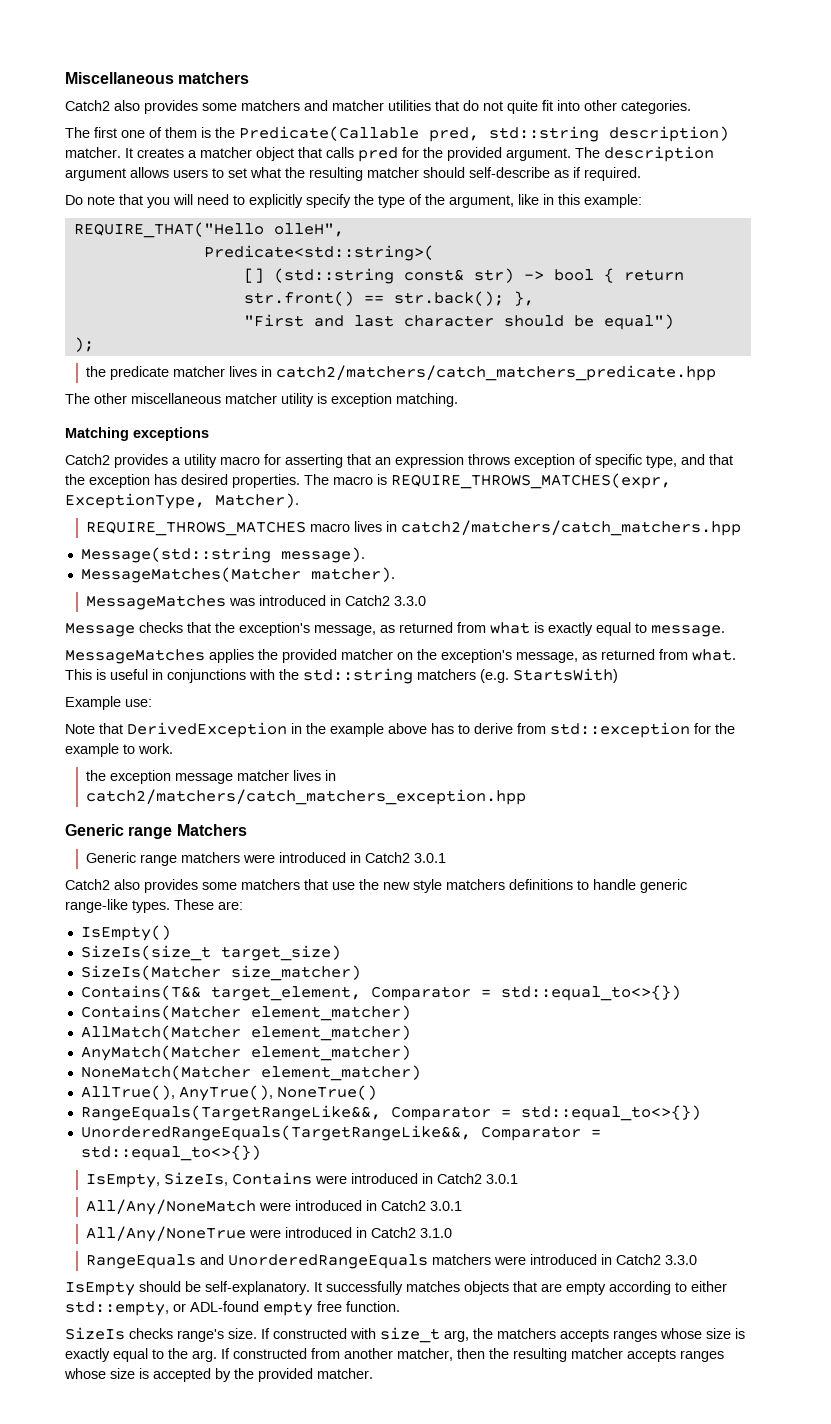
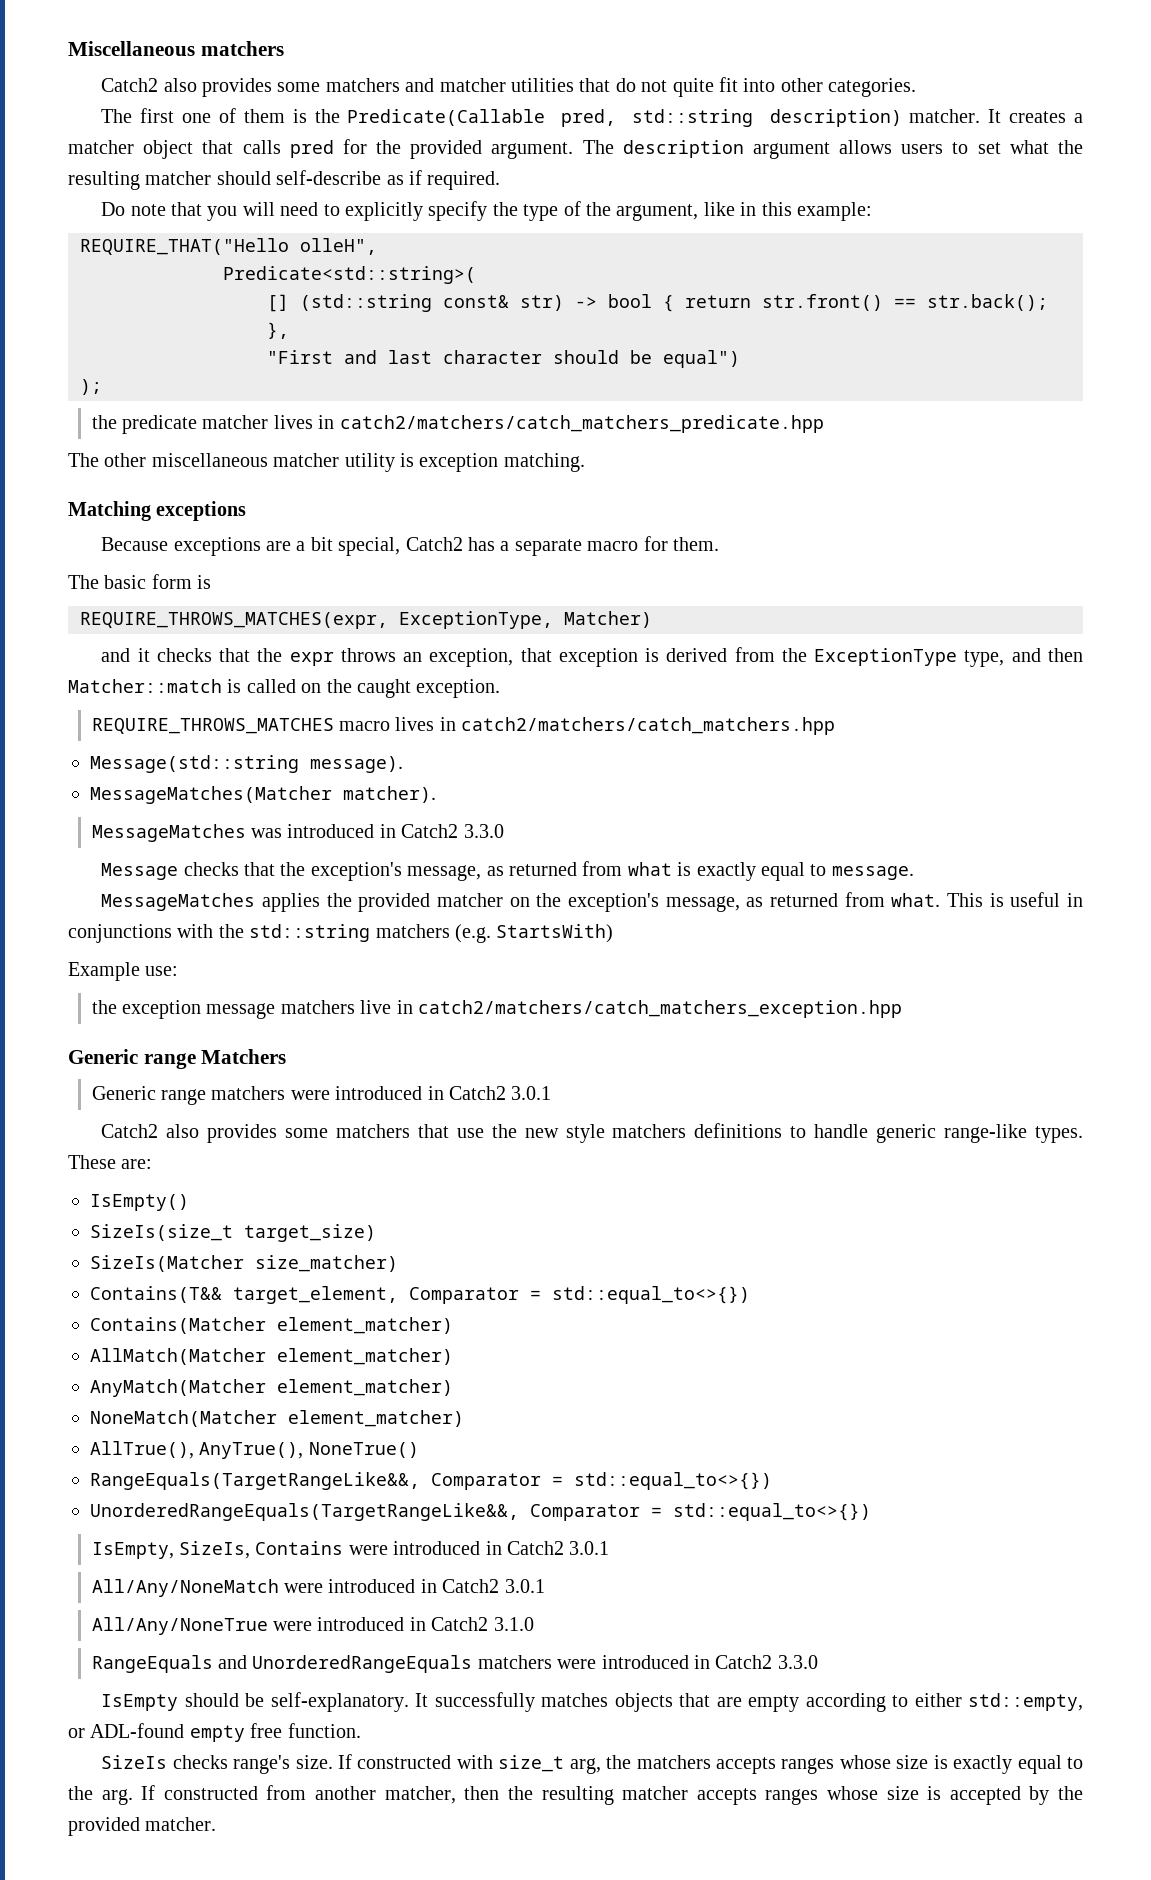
- Catch2 provides a utility macro for asserting that an expression throws exception of specific type, and that the exception has desired properties. The macro is REQUIRE_THROWS_MATCHES(expr, ExceptionType, Matcher).
+ Because exceptions are a bit special, Catch2 has a separate macro for them.
+ The basic form is
+ REQUIRE_THROWS_MATCHES(expr, ExceptionType, Matcher)
+ and it checks that the expr throws an exception, that exception is derived from the ExceptionType type, and then Matcher::match is called on the caught exception.
- Note that DerivedException in the example above has to derive from std::exception for the example to work.
- the exception message matcher lives in catch2/matchers/catch_matchers_exception.hpp
+ the exception message matchers live in catch2/matchers/catch_matchers_exception.hpp

